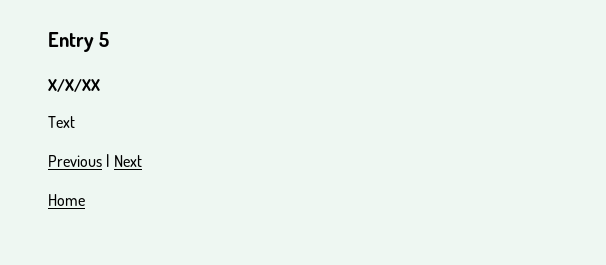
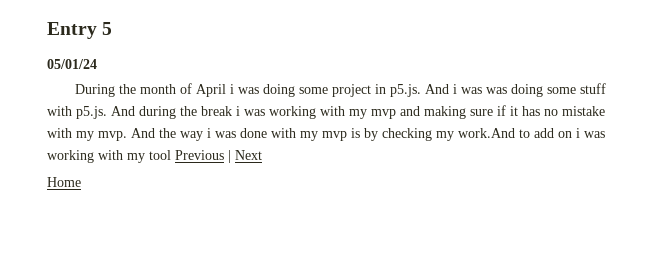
- X/X/XX
- Text
- Previous | Next
+ 05/01/24
+ During the month of April i was doing some project in p5.js. And i was was doing some stuff with p5.js. And during the break i was working with my mvp and making sure if it has no mistake with my mvp. And the way i was done with my mvp is by checking my work.And to add on i was working with my tool Previous | Next

